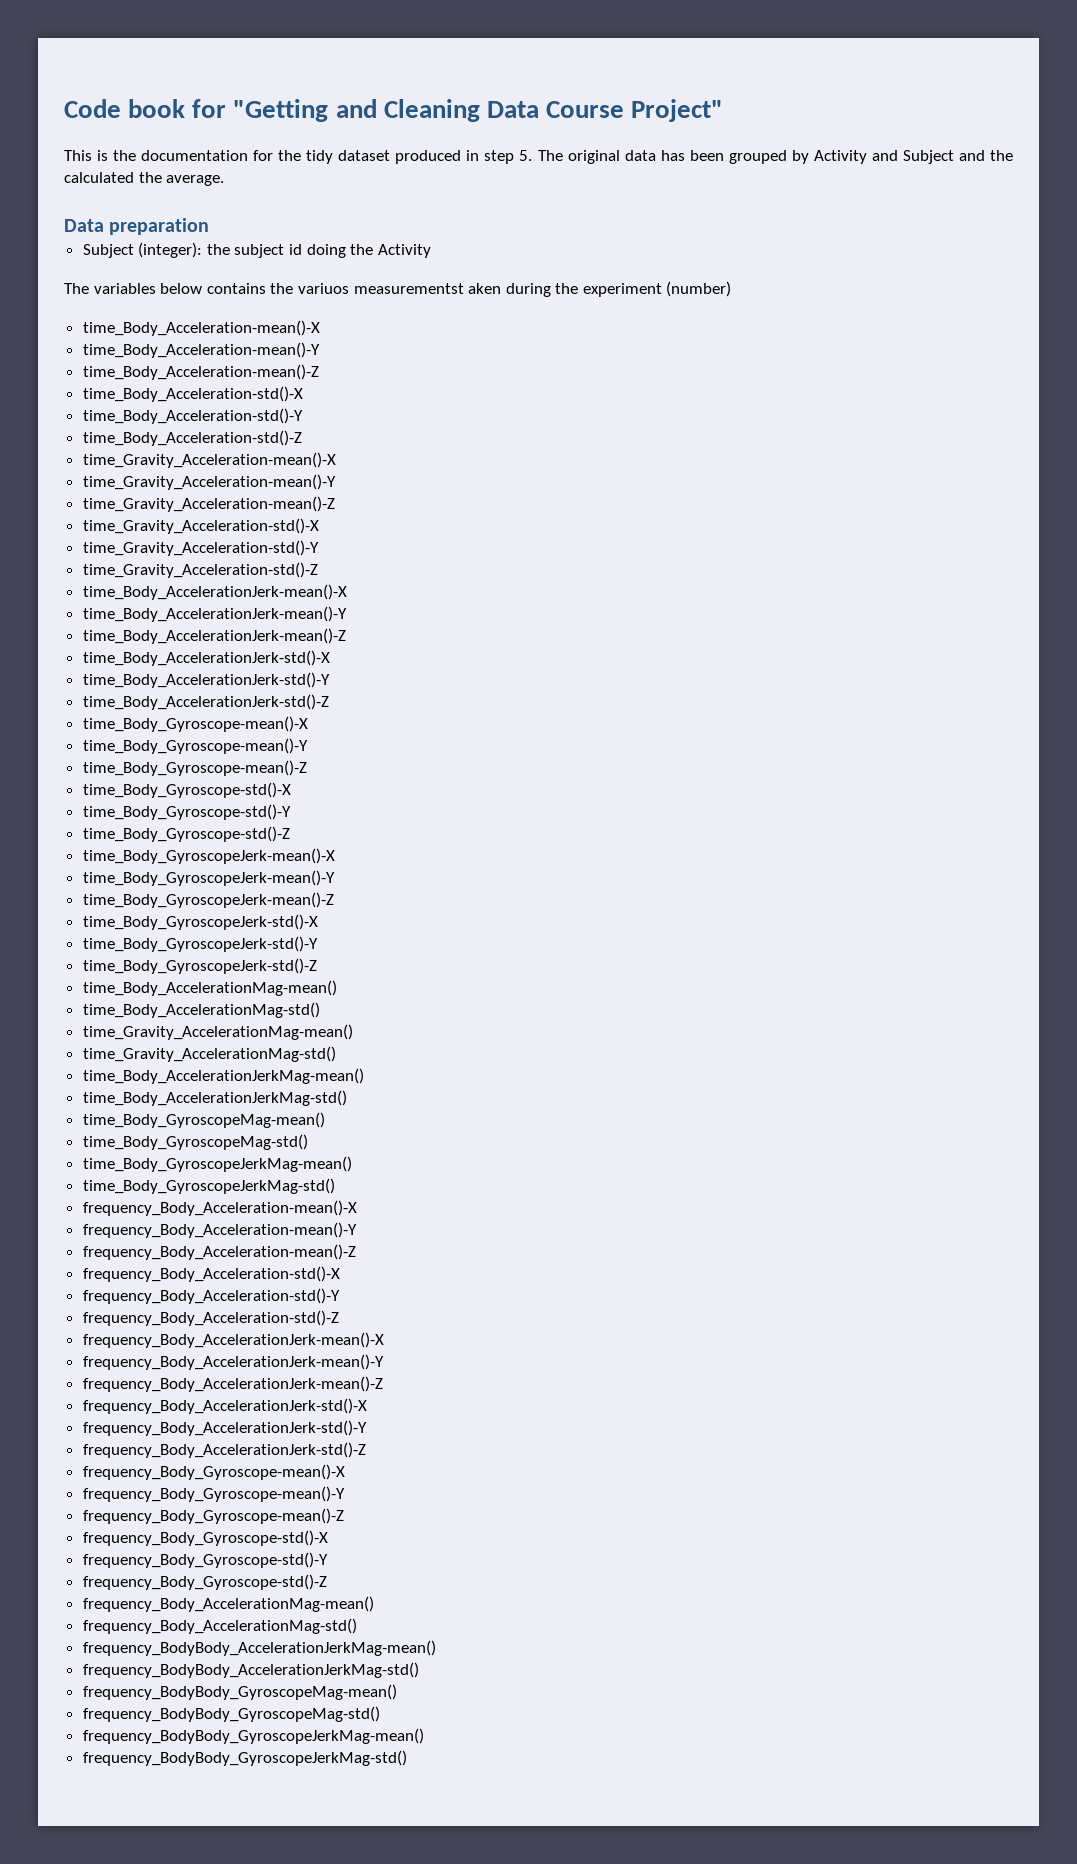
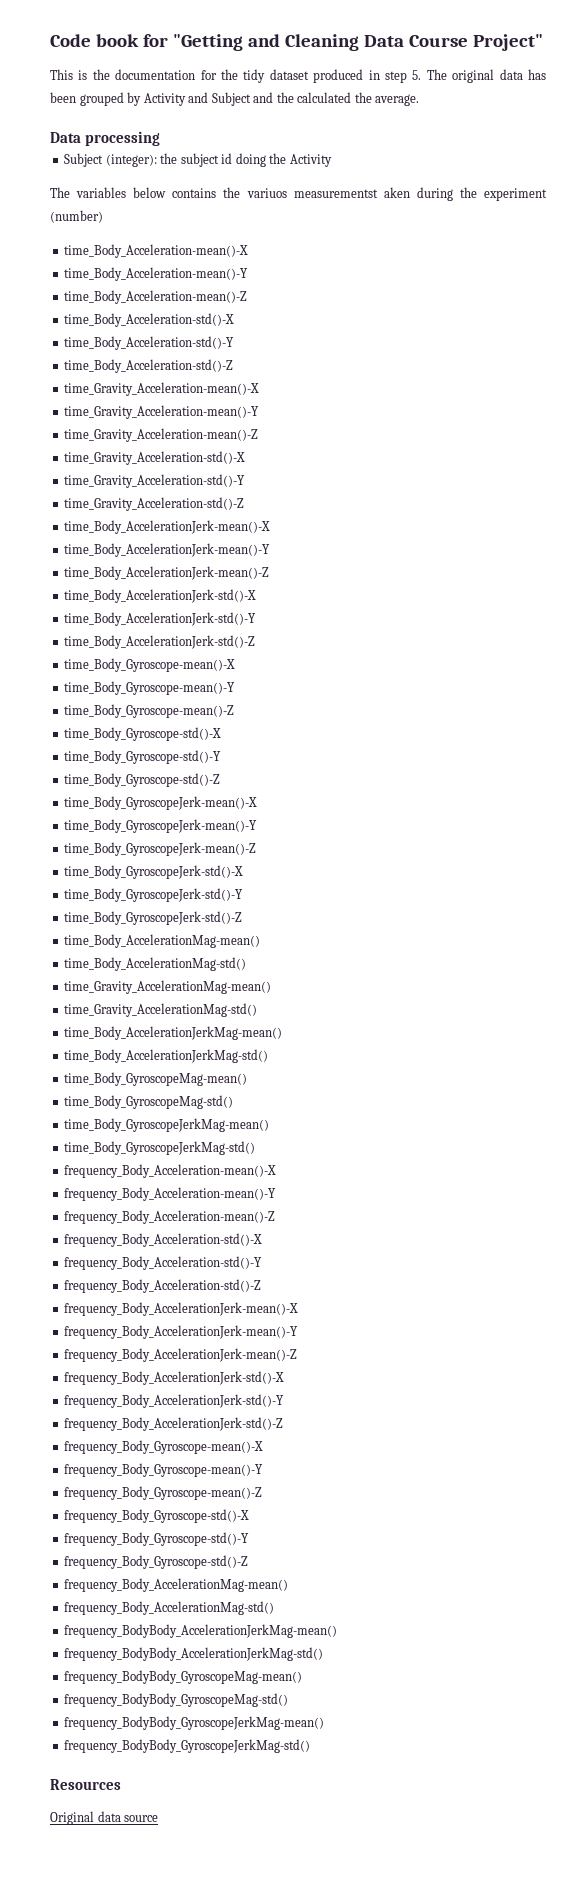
- Data preparation
+ Data processing
+ Resources
+ Original data source

